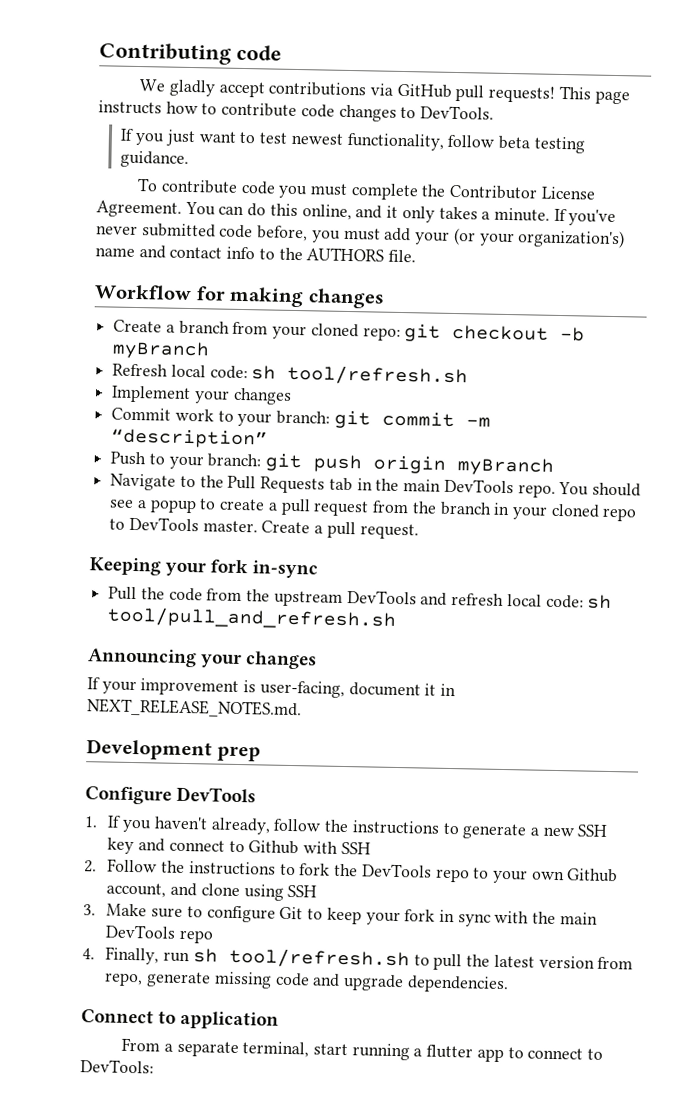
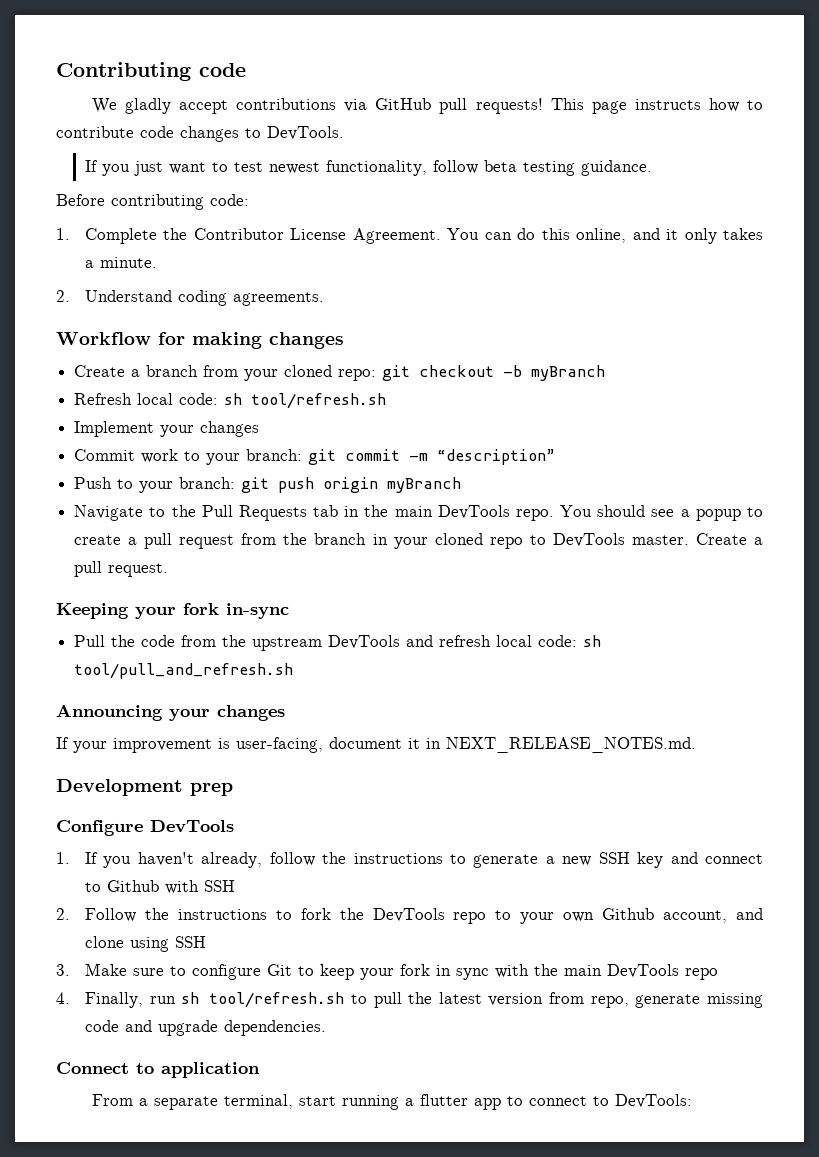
- To contribute code you must complete the Contributor License Agreement.
+ Before contributing code:
+ 1. Complete the Contributor License Agreement.
- You can do this online, and it only takes a minute. If you've never submitted code before, you must add your (or your organization's) name and contact info to the AUTHORS file.
+ You can do this online, and it only takes a minute.
+ 2. Understand coding agreements.

